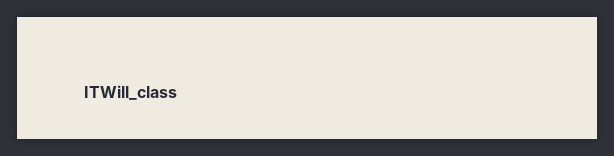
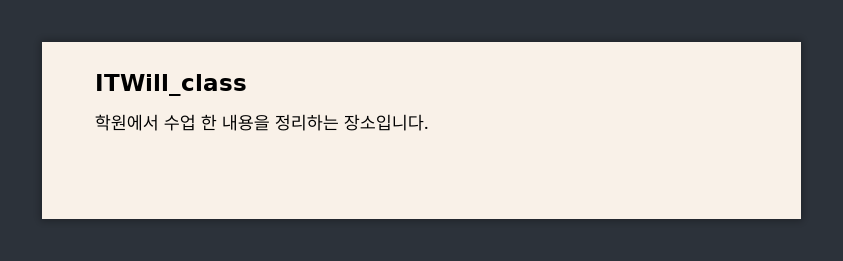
+ 학원에서 수업 한 내용을 정리하는 장소입니다.

